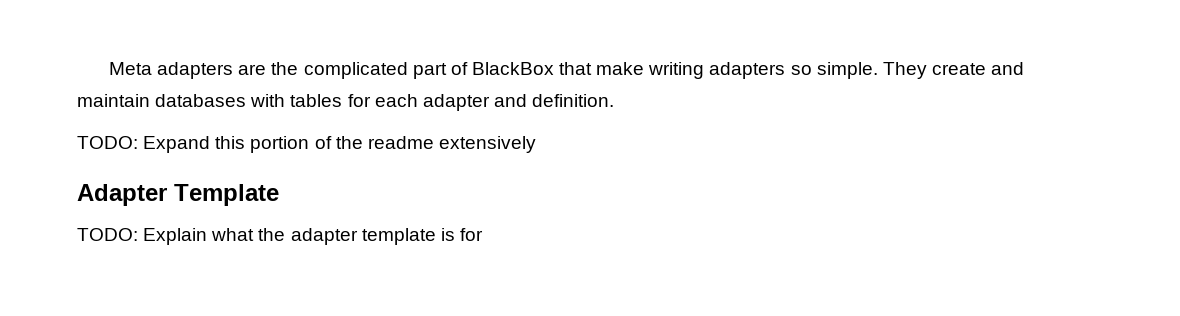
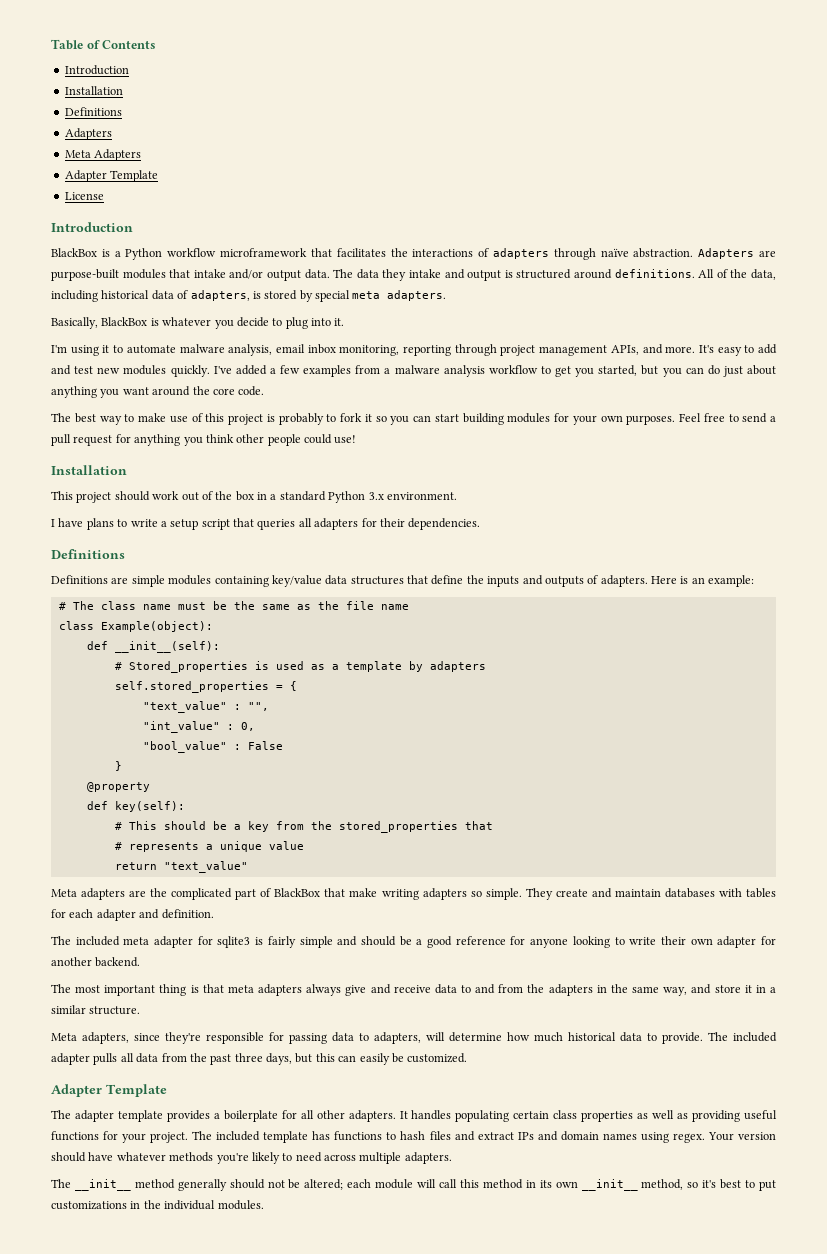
+ Table of Contents
+ Introduction
+ Installation
+ Definitions
+ Adapters
+ Meta Adapters
+ Adapter Template
+ License
+ Introduction
+ BlackBox is a Python workflow microframework that facilitates the interactions of adapters through naïve abstraction. Adapters are purpose-built modules that intake and/or output data. The data they intake and output is structured around definitions. All of the data, including historical data of adapters, is stored by special meta adapters.
+ Basically, BlackBox is whatever you decide to plug into it.
+ I'm using it to automate malware analysis, email inbox monitoring, reporting through project management APIs, and more. It's easy to add and test new modules quickly. I've added a few examples from a malware analysis workflow to get you started, but you can do just about anything you want around the core code.
+ The best way to make use of this project is probably to fork it so you can start building modules for your own purposes. Feel free to send a pull request for anything you think other people could use!
+ Installation
+ This project should work out of the box in a standard Python 3.x environment.
+ I have plans to write a setup script that queries all adapters for their dependencies.
+ Definitions
+ Definitions are simple modules containing key/value data structures that define the inputs and outputs of adapters. Here is an example:
+ # The class name must be the same as the file name
+ class Example(object):
+ def __init__(self):
+ # Stored_properties is used as a template by adapters
+ self.stored_properties = {
+ "text_value" : "",
+ "int_value" : 0,
+ "bool_value" : False
+ }
+ @property
+ def key(self):
+ # This should be a key from the stored_properties that
+ # represents a unique value
+ return "text_value"
- TODO: Expand this portion of the readme extensively
+ The included meta adapter for sqlite3 is fairly simple and should be a good reference for anyone looking to write their own adapter for another backend.
+ The most important thing is that meta adapters always give and receive data to and from the adapters in the same way, and store it in a similar structure.
+ Meta adapters, since they're responsible for passing data to adapters, will determine how much historical data to provide. The included adapter pulls all data from the past three days, but this can easily be customized.
  Adapter Template
- TODO: Explain what the adapter template is for
+ The adapter template provides a boilerplate for all other adapters. It handles populating certain class properties as well as providing useful functions for your project. The included template has functions to hash files and extract IPs and domain names using regex. Your version should have whatever methods you're likely to need across multiple adapters.
+ The __init__ method generally should not be altered; each module will call this method in its own __init__ method, so it's best to put customizations in the individual modules.

